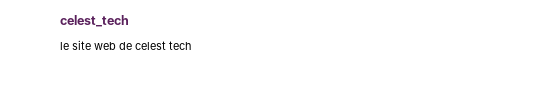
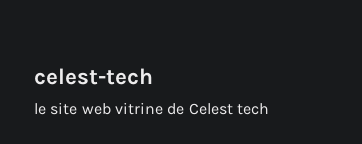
- celest_tech
+ celest-tech
- le site web de celest tech
+ le site web vitrine de Celest tech

